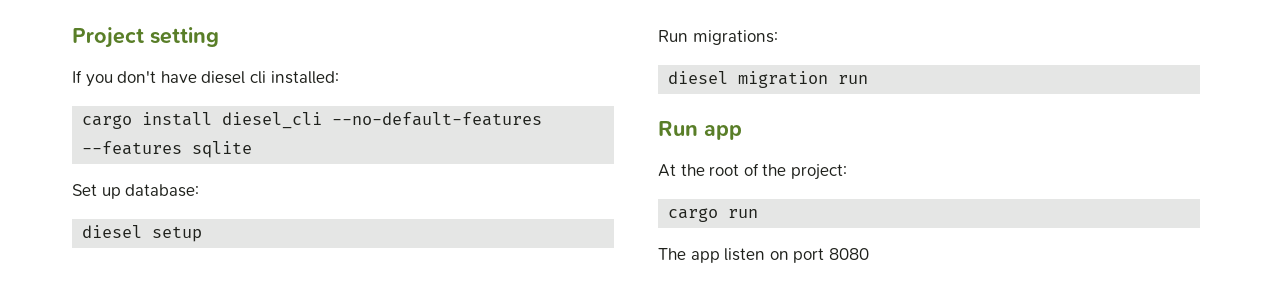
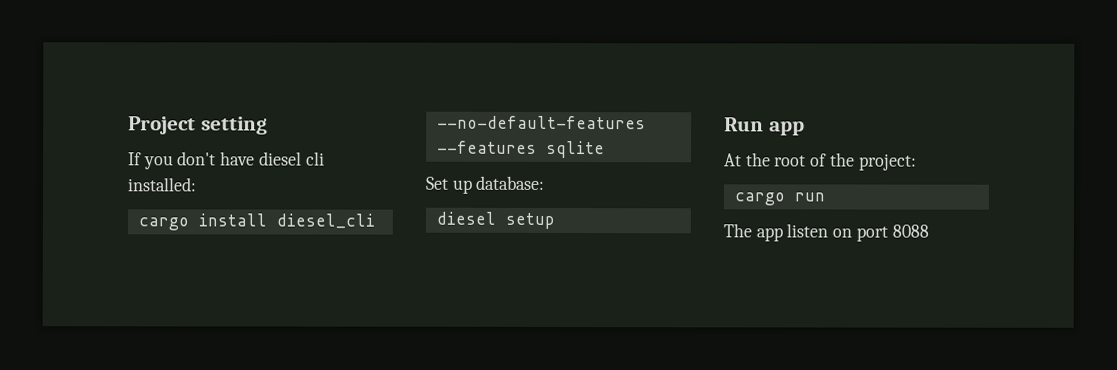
- Run migrations:
- diesel migration run
- The app listen on port 8080
+ The app listen on port 8088

